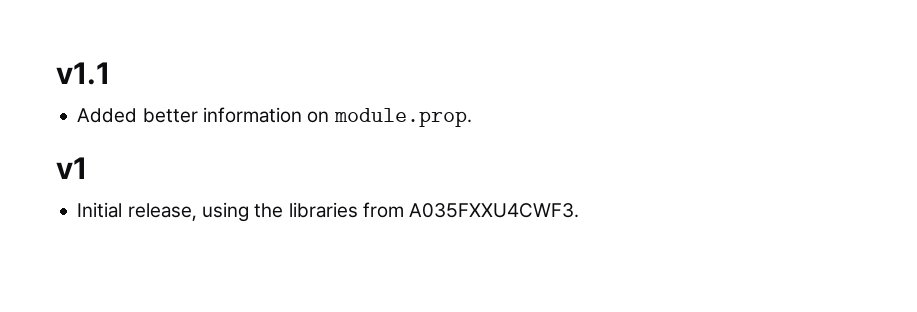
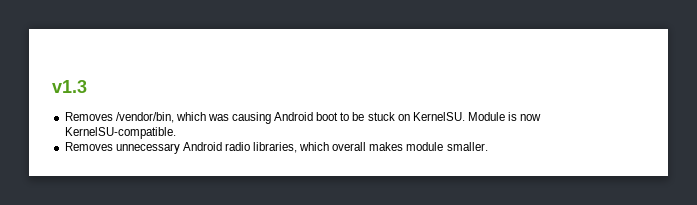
- v1.1
- Added better information on module.prop.
- v1
- Initial release, using the libraries from A035FXXU4CWF3.
+ v1.3
+ Removes /vendor/bin, which was causing Android boot to be stuck on KernelSU. Module is now KernelSU-compatible.
+ Removes unnecessary Android radio libraries, which overall makes module smaller.

